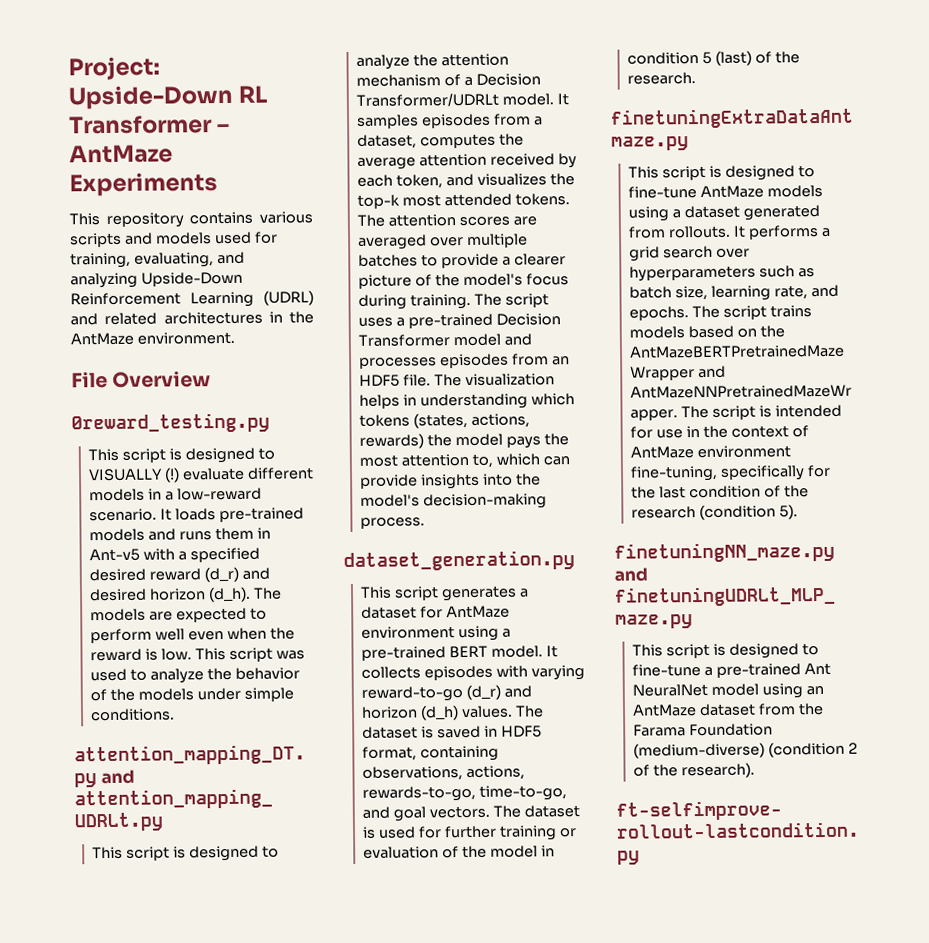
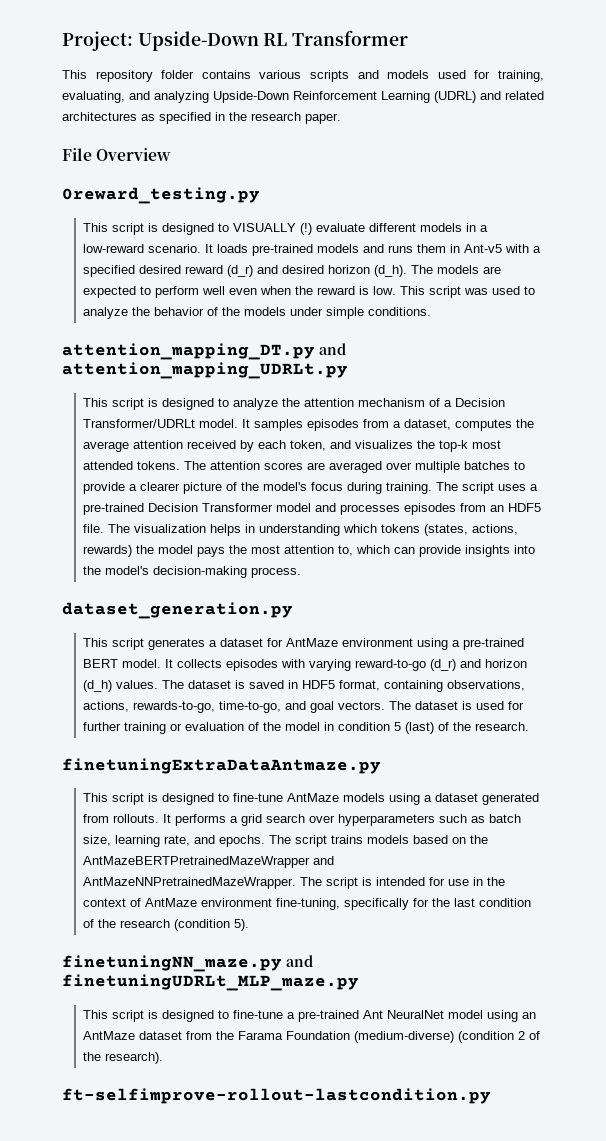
- Project: Upside-Down RL Transformer – AntMaze Experiments
+ Project: Upside-Down RL Transformer
- This repository contains various scripts and models used for training, evaluating, and analyzing Upside-Down Reinforcement Learning (UDRL) and related architectures in the AntMaze environment.
+ This repository folder contains various scripts and models used for training, evaluating, and analyzing Upside-Down Reinforcement Learning (UDRL) and related architectures as specified in the research paper.

